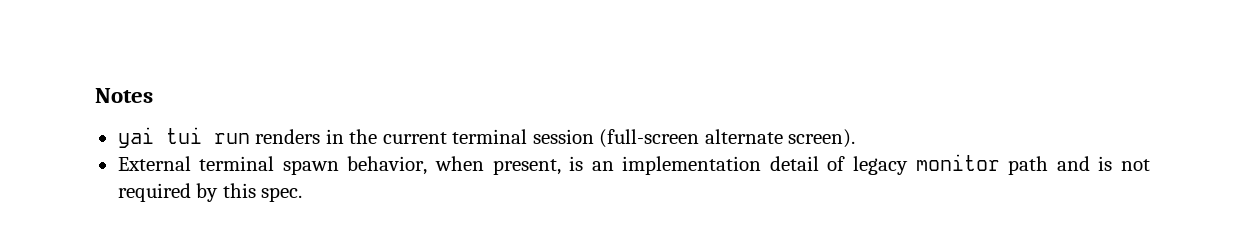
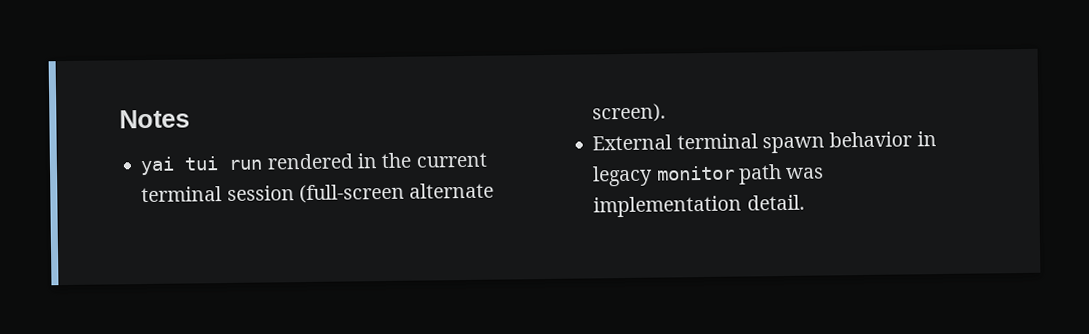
- yai tui run renders in the current terminal session (full-screen alternate screen).
+ yai tui run rendered in the current terminal session (full-screen alternate screen).
- External terminal spawn behavior, when present, is an implementation detail of legacy monitor path and is not required by this spec.
+ External terminal spawn behavior in legacy monitor path was implementation detail.

